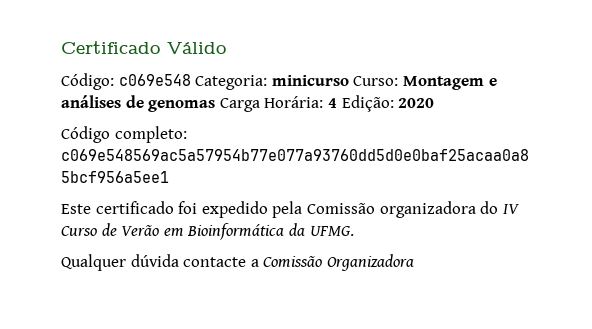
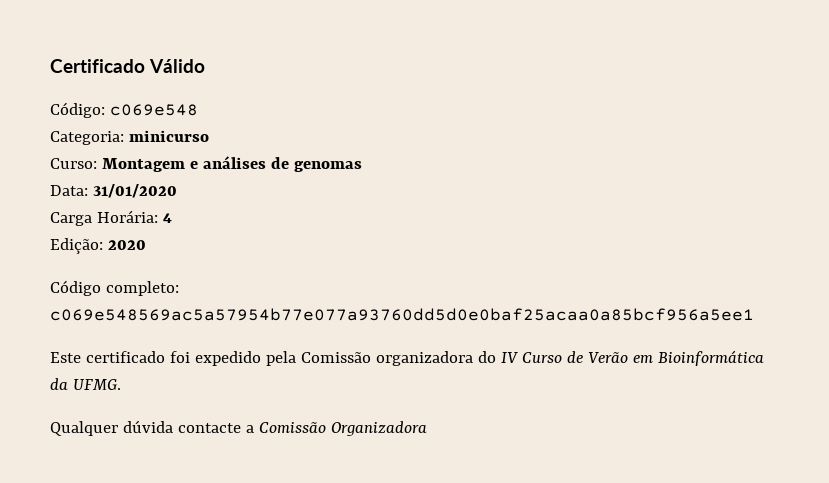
- Código: c069e548 Categoria: minicurso Curso: Montagem e análises de genomas Carga Horária: 4 Edição: 2020
+ Código: c069e548
+ Categoria: minicurso
+ Curso: Montagem e análises de genomas
+ Data: 31/01/2020
+ Carga Horária: 4
+ Edição: 2020

